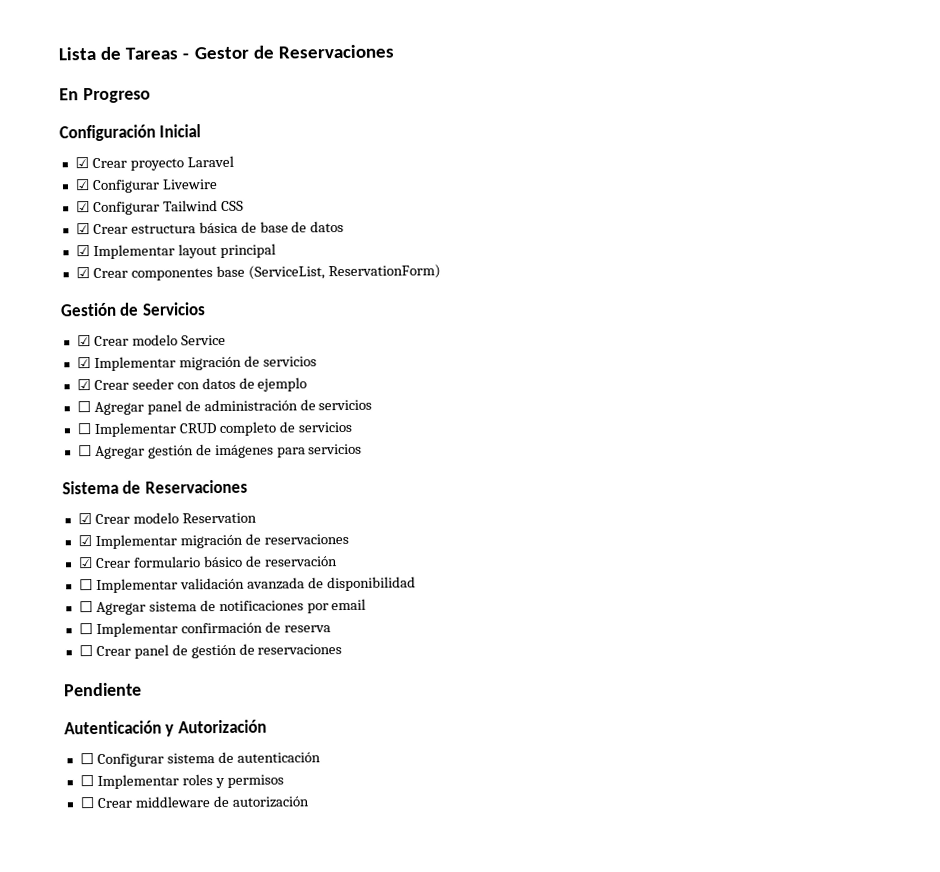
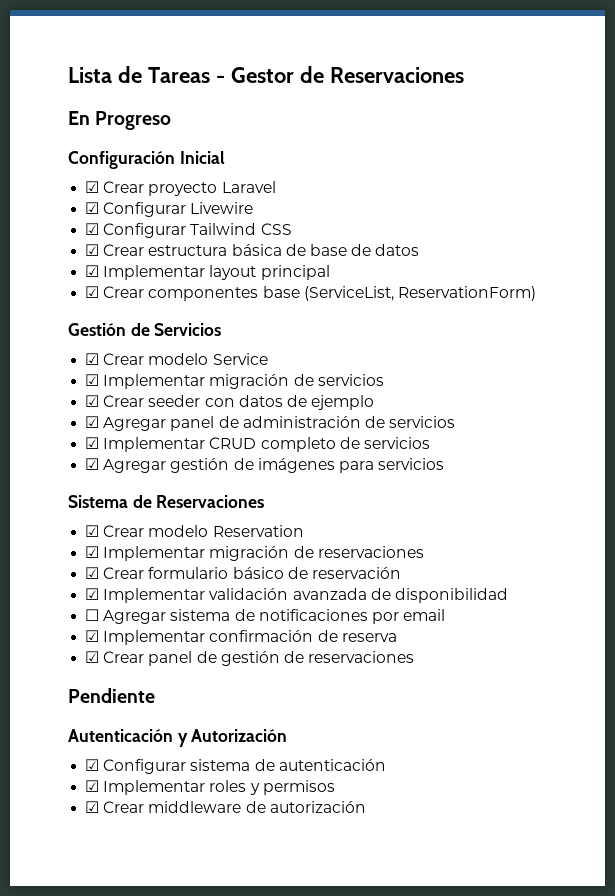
- ☐ Agregar panel de administración de servicios
+ ☑ Agregar panel de administración de servicios
- ☐ Implementar CRUD completo de servicios
+ ☑ Implementar CRUD completo de servicios
- ☐ Agregar gestión de imágenes para servicios
+ ☑ Agregar gestión de imágenes para servicios
- ☐ Implementar validación avanzada de disponibilidad
+ ☑ Implementar validación avanzada de disponibilidad
- ☐ Implementar confirmación de reserva
+ ☑ Implementar confirmación de reserva
- ☐ Crear panel de gestión de reservaciones
+ ☑ Crear panel de gestión de reservaciones
- ☐ Configurar sistema de autenticación
+ ☑ Configurar sistema de autenticación
- ☐ Implementar roles y permisos
+ ☑ Implementar roles y permisos
- ☐ Crear middleware de autorización
+ ☑ Crear middleware de autorización

